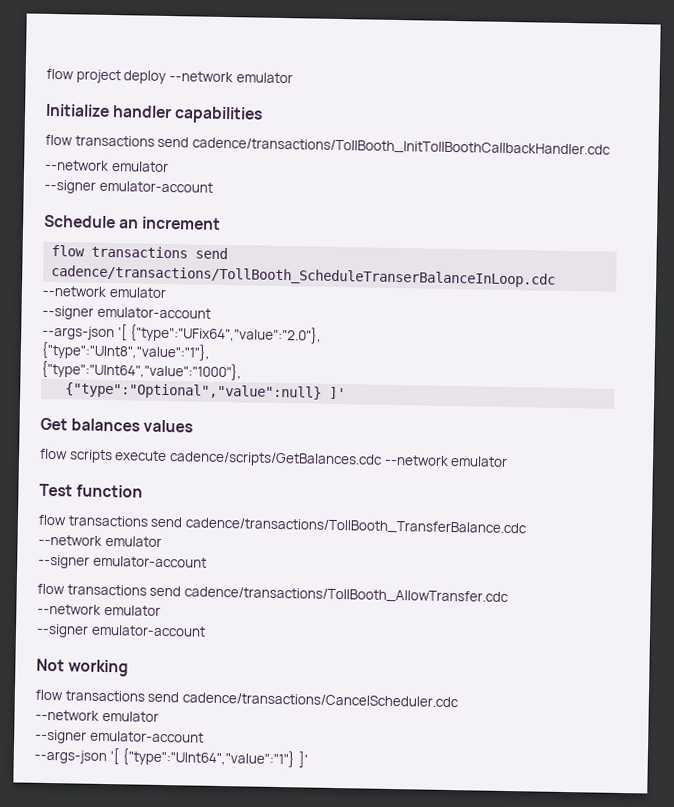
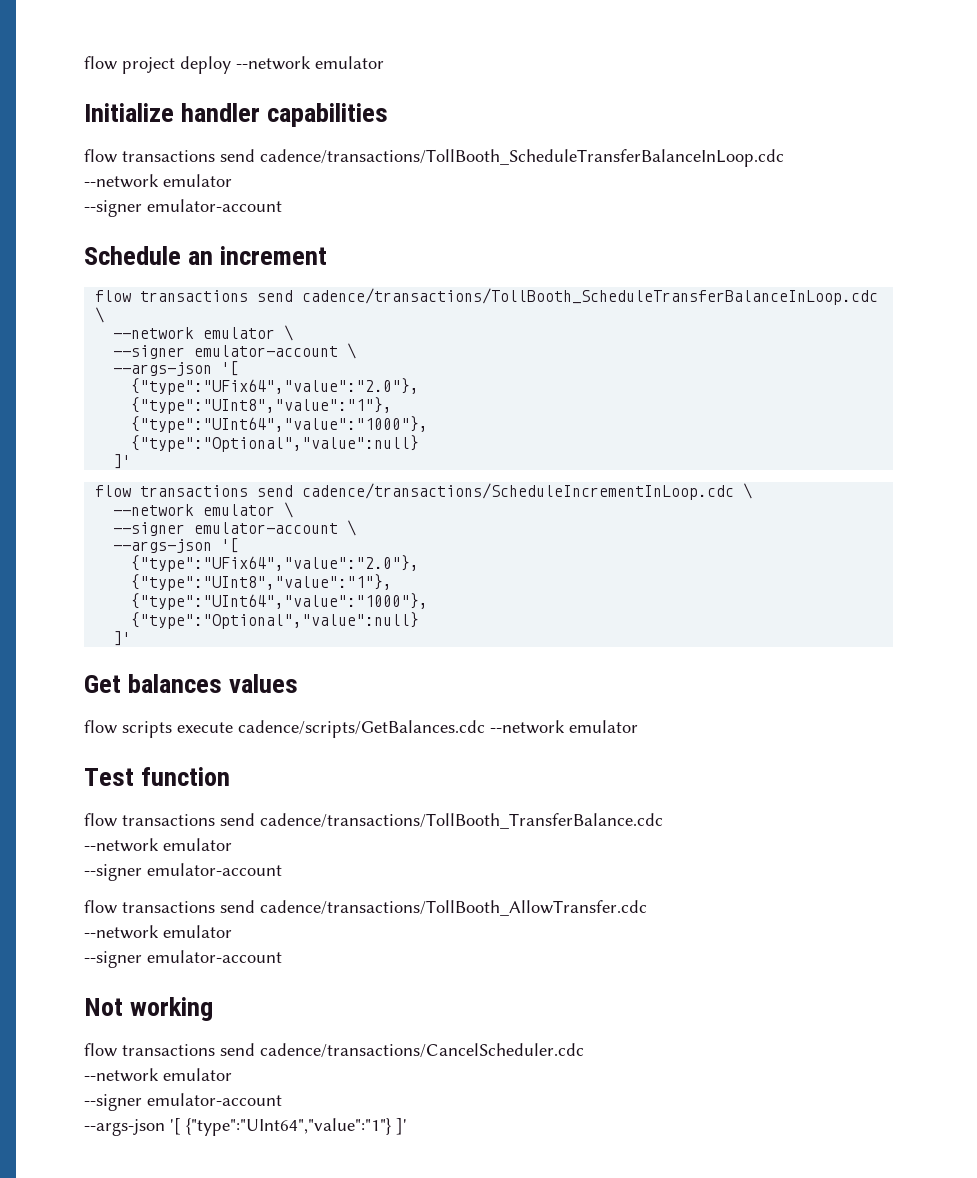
  Initialize handler capabilities
- flow transactions send cadence/transactions/TollBooth_InitTollBoothCallbackHandler.cdc
+ flow transactions send cadence/transactions/TollBooth_ScheduleTransferBalanceInLoop.cdc
- flow transactions send cadence/transactions/TollBooth_ScheduleTranserBalanceInLoop.cdc
- --network emulator
- --signer emulator-account
- --args-json '[ {"type":"UFix64","value":"2.0"},
+ flow transactions send cadence/transactions/TollBooth_ScheduleTransferBalanceInLoop.cdc \
+ --network emulator \
+ --signer emulator-account \
+ --args-json '[
+ {"type":"UFix64","value":"2.0"},
  {"type":"UInt8","value":"1"},
  {"type":"UInt64","value":"1000"},
- {"type":"Optional","value":null} ]'
+ {"type":"Optional","value":null}
+ ]'
+ flow transactions send cadence/transactions/ScheduleIncrementInLoop.cdc \
+ --network emulator \
+ --signer emulator-account \
+ --args-json '[
+ {"type":"UFix64","value":"2.0"},
+ {"type":"UInt8","value":"1"},
+ {"type":"UInt64","value":"1000"},
+ {"type":"Optional","value":null}
+ ]'

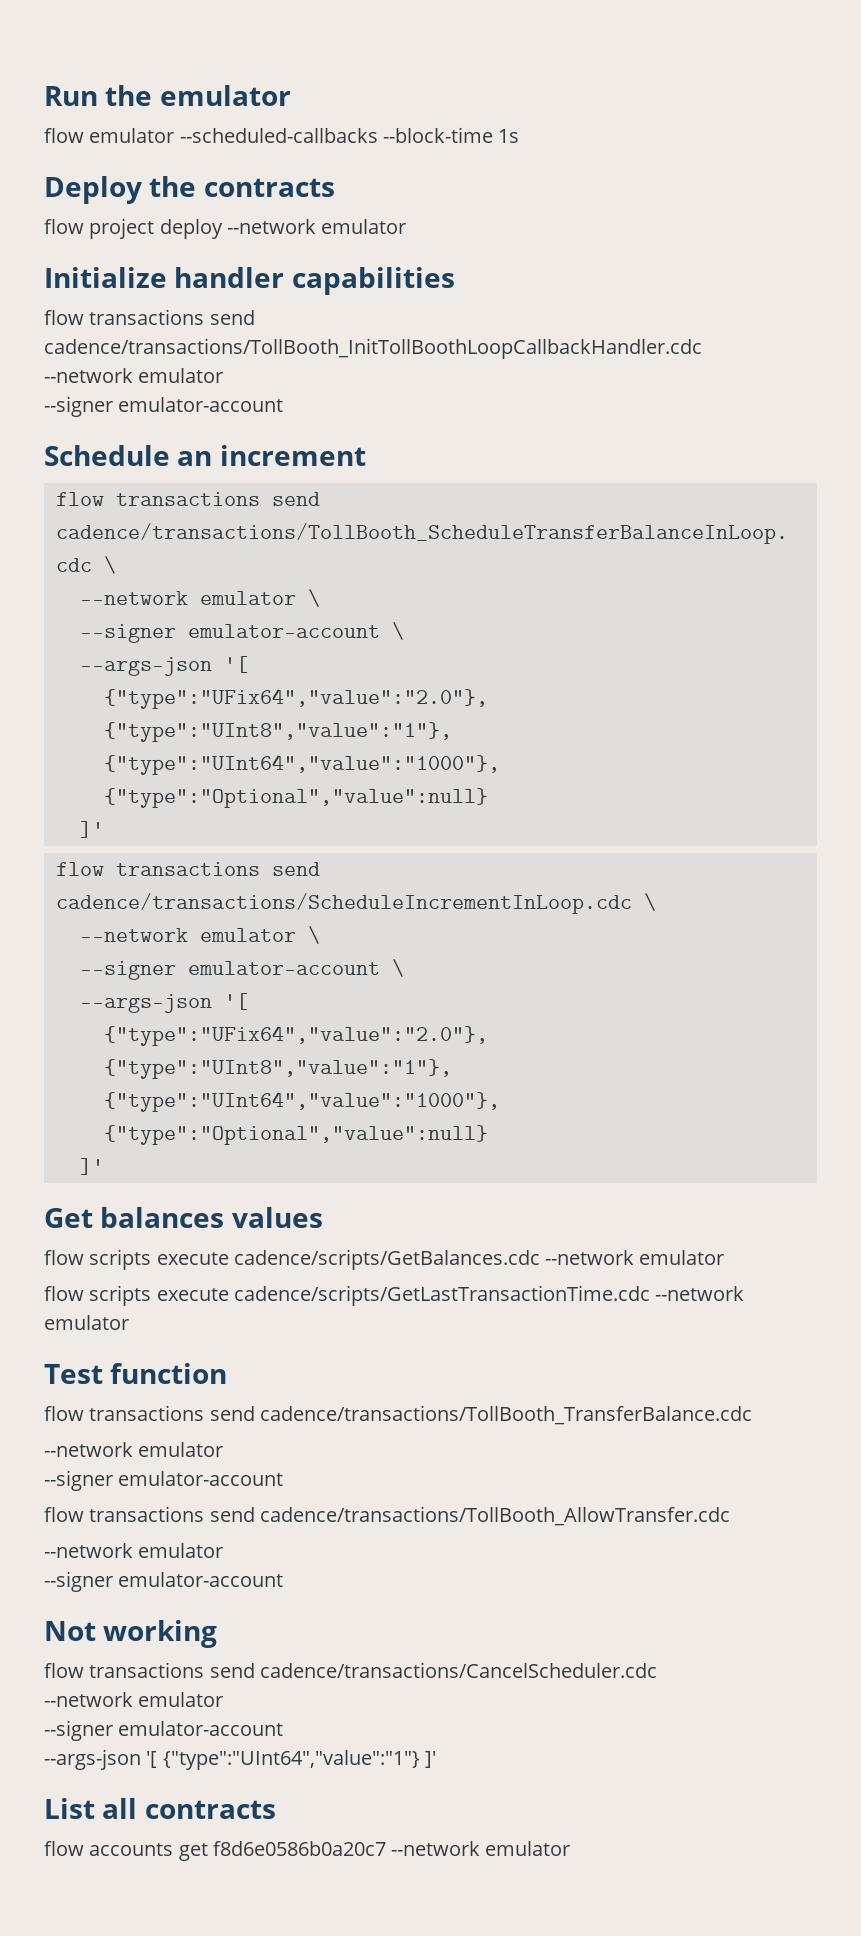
+ Run the emulator
+ flow emulator --scheduled-callbacks --block-time 1s
+ Deploy the contracts
  Initialize handler capabilities
- flow transactions send cadence/transactions/TollBooth_ScheduleTransferBalanceInLoop.cdc
+ flow transactions send cadence/transactions/TollBooth_InitTollBoothLoopCallbackHandler.cdc
+ flow scripts execute cadence/scripts/GetLastTransactionTime.cdc --network emulator
+ List all contracts
+ flow accounts get f8d6e0586b0a20c7 --network emulator

